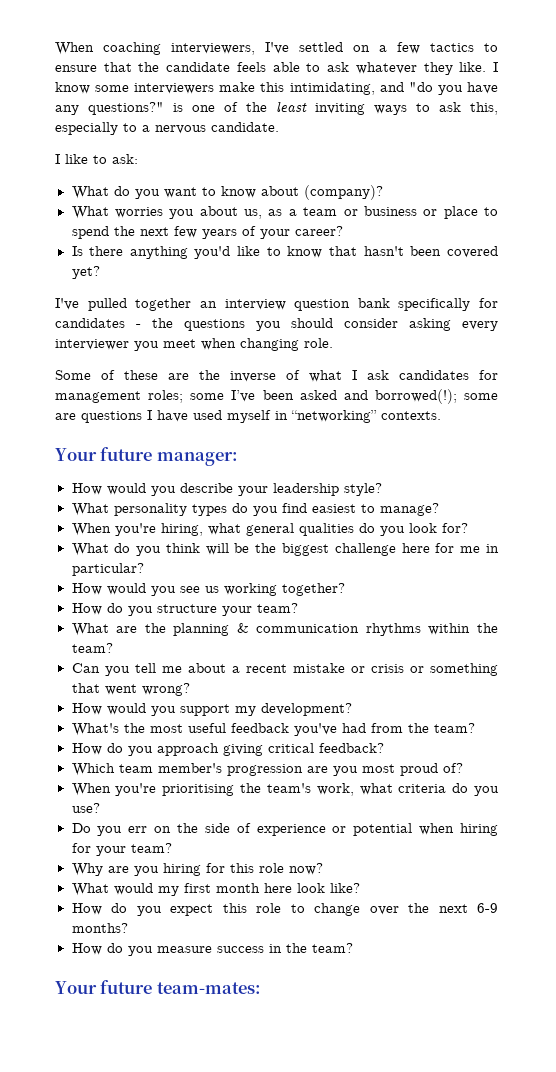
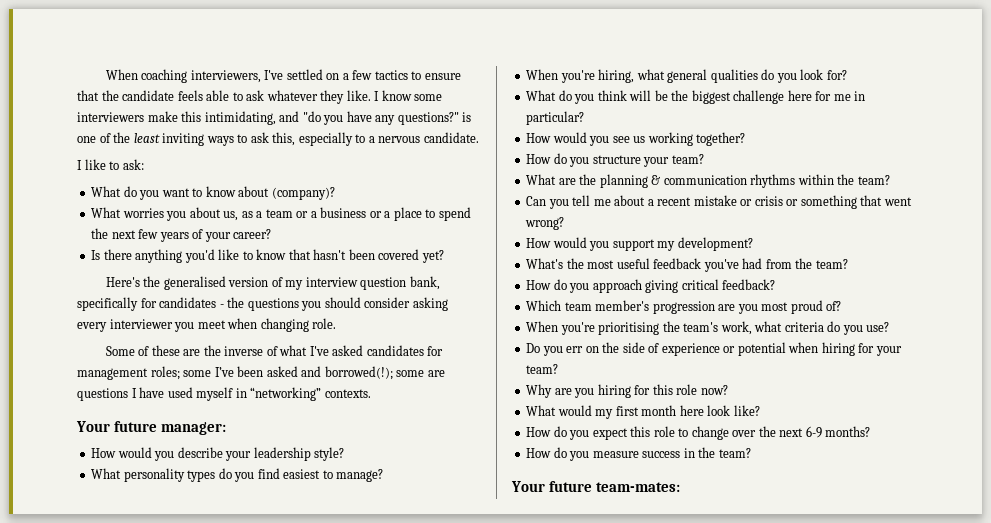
- What worries you about us, as a team or business or place to spend the next few years of your career?
+ What worries you about us, as a team or a business or a place to spend the next few years of your career?
- I've pulled together an interview question bank specifically for candidates - the questions you should consider asking every interviewer you meet when changing role.
+ Here's the generalised version of my interview question bank, specifically for candidates - the questions you should consider asking every interviewer you meet when changing role.
- Some of these are the inverse of what I ask candidates for management roles; some I’ve been asked and borrowed(!); some are questions I have used myself in “networking” contexts.
+ Some of these are the inverse of what I've asked candidates for management roles; some I’ve been asked and borrowed(!); some are questions I have used myself in “networking” contexts.

